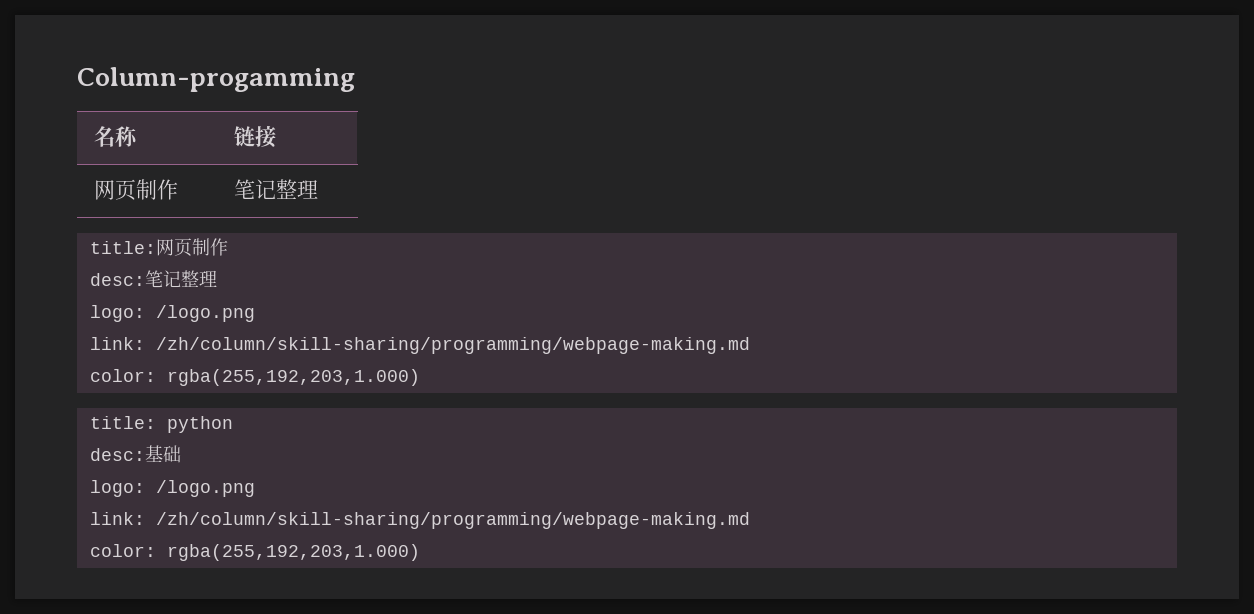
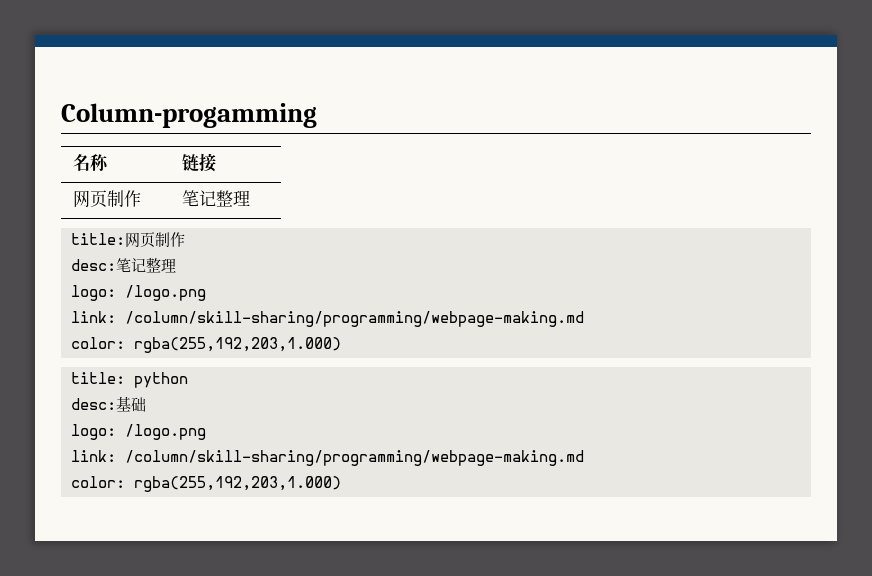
  desc:笔记整理
  logo: /logo.png
- link: /zh/column/skill-sharing/programming/webpage-making.md
+ link: /column/skill-sharing/programming/webpage-making.md
  desc:基础
  logo: /logo.png
- link: /zh/column/skill-sharing/programming/webpage-making.md
+ link: /column/skill-sharing/programming/webpage-making.md

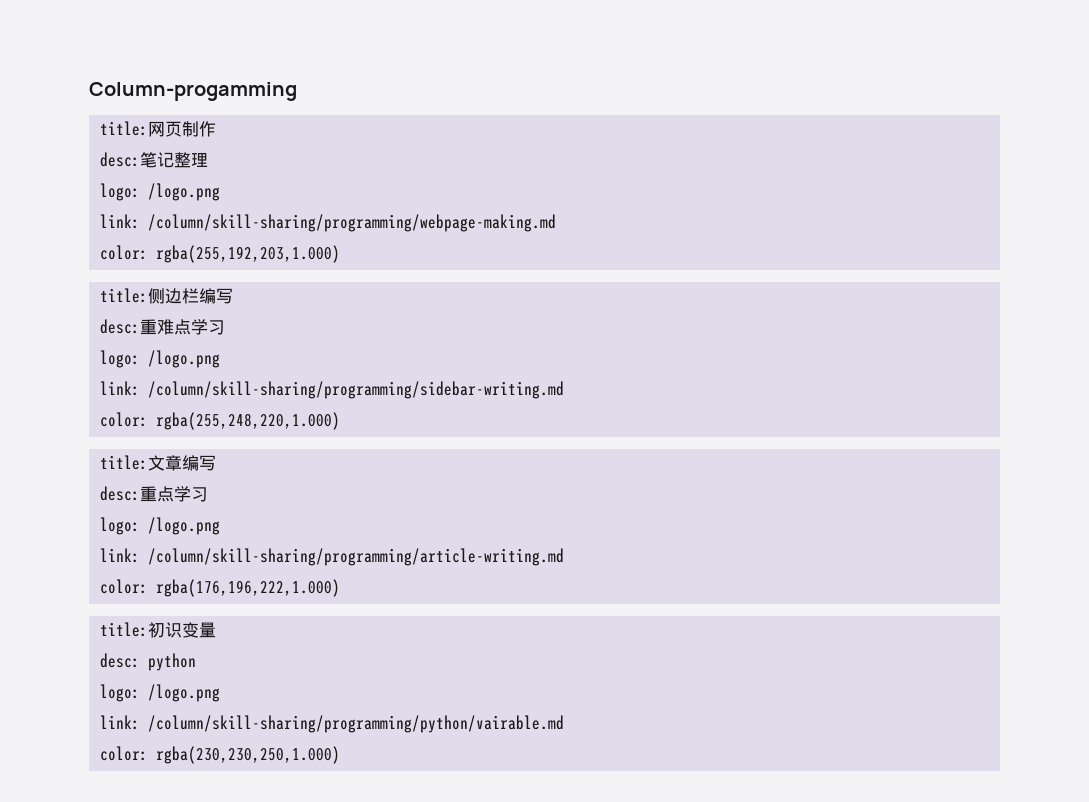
- 名称 | 链接
- 网页制作 | 笔记整理
- title: python
- desc:基础
+ title:侧边栏编写
+ desc:重难点学习
  logo: /logo.png
- link: /column/skill-sharing/programming/webpage-making.md
- color: rgba(255,192,203,1.000)
+ link: /column/skill-sharing/programming/sidebar-writing.md
+ color: rgba(255,248,220,1.000)
+ title:文章编写
+ desc:重点学习
+ logo: /logo.png
+ link: /column/skill-sharing/programming/article-writing.md
+ color: rgba(176,196,222,1.000)
+ title:初识变量
+ desc: python
+ logo: /logo.png
+ link: /column/skill-sharing/programming/python/vairable.md
+ color: rgba(230,230,250,1.000)

